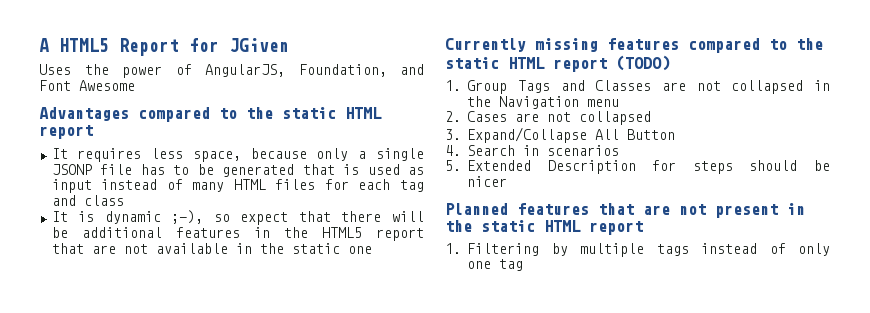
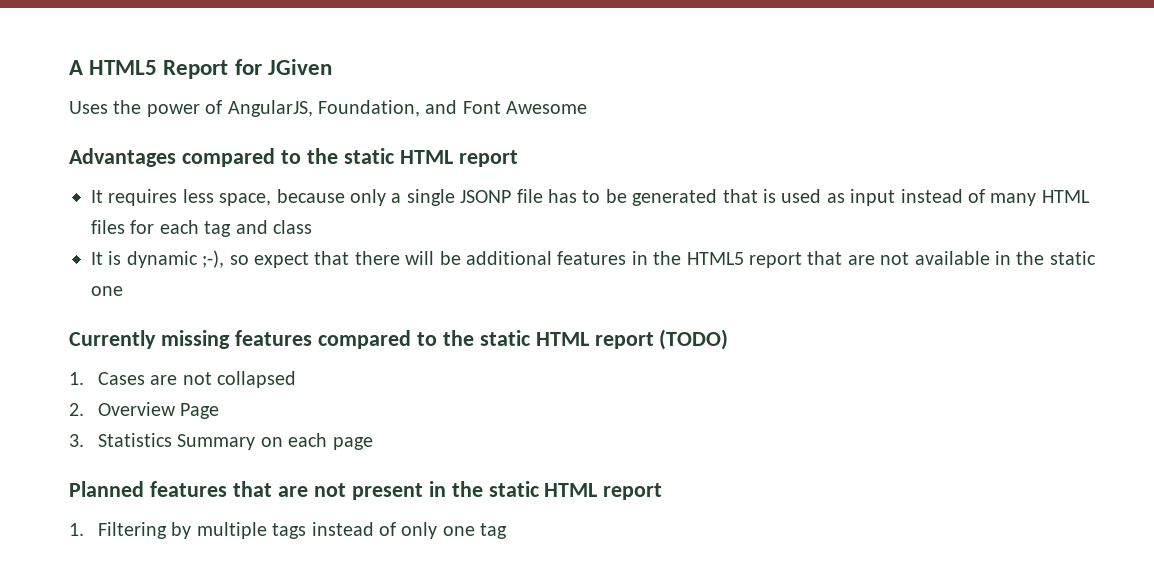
- 1. Group Tags and Classes are not collapsed in the Navigation menu
- 2. Cases are not collapsed
- 3. Expand/Collapse All Button
- 4. Search in scenarios
- 5. Extended Description for steps should be nicer
+ 1. Cases are not collapsed
+ 2. Overview Page
+ 3. Statistics Summary on each page

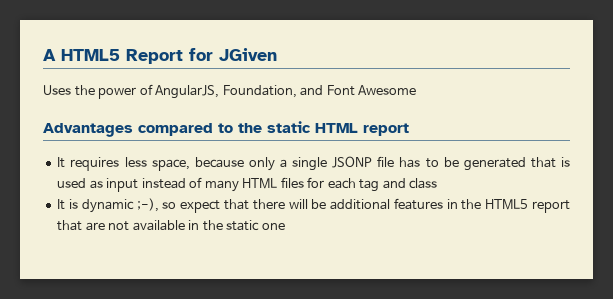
- Currently missing features compared to the static HTML report (TODO)
- 1. Cases are not collapsed
- 2. Overview Page
- 3. Statistics Summary on each page
- Planned features that are not present in the static HTML report
- 1. Filtering by multiple tags instead of only one tag

